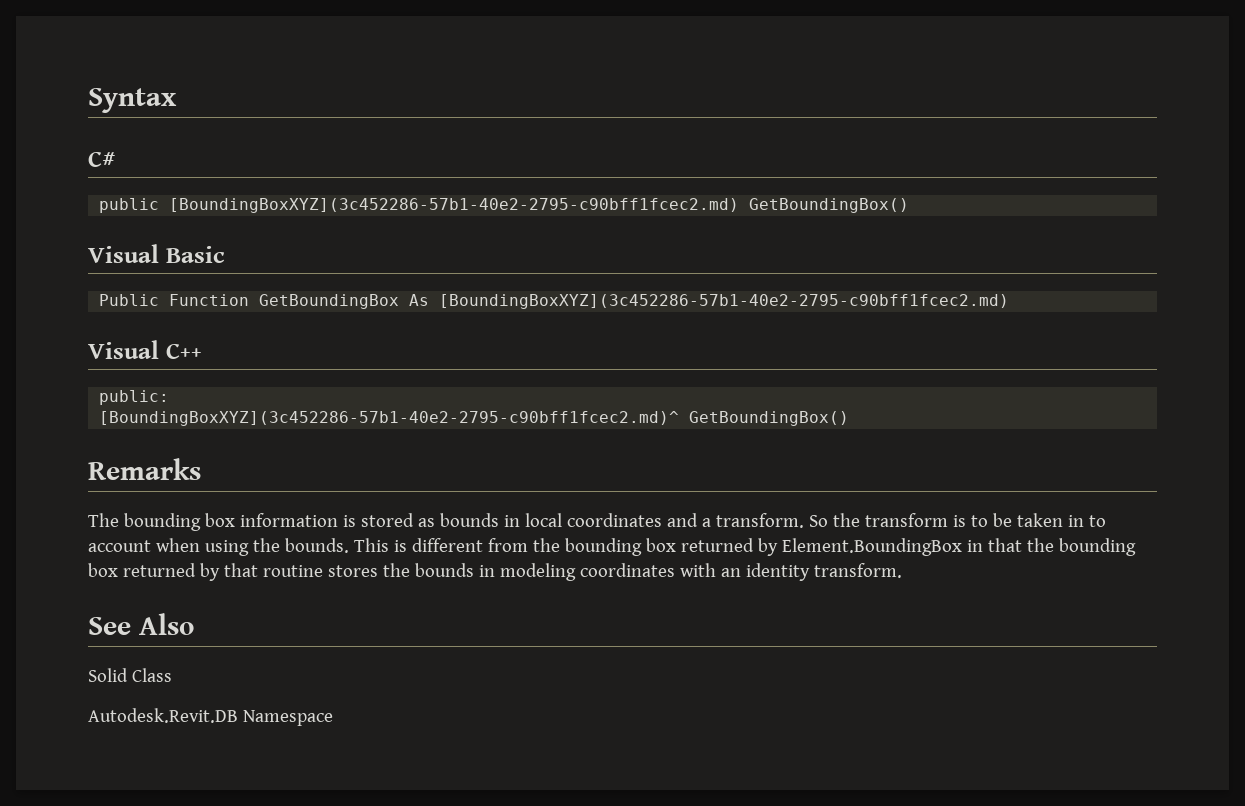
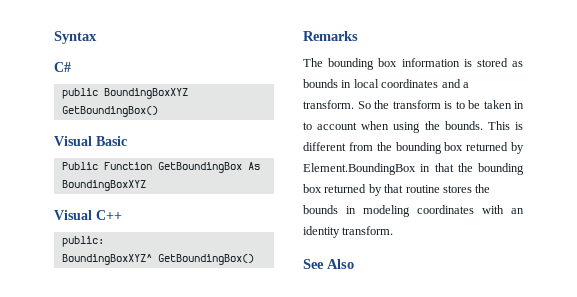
- public [BoundingBoxXYZ](3c452286-57b1-40e2-2795-c90bff1fcec2.md) GetBoundingBox()
+ public BoundingBoxXYZ GetBoundingBox()
- Public Function GetBoundingBox As [BoundingBoxXYZ](3c452286-57b1-40e2-2795-c90bff1fcec2.md)
+ Public Function GetBoundingBox As BoundingBoxXYZ
- [BoundingBoxXYZ](3c452286-57b1-40e2-2795-c90bff1fcec2.md)^ GetBoundingBox()
+ BoundingBoxXYZ^ GetBoundingBox()
- Solid Class
- Autodesk.Revit.DB Namespace

